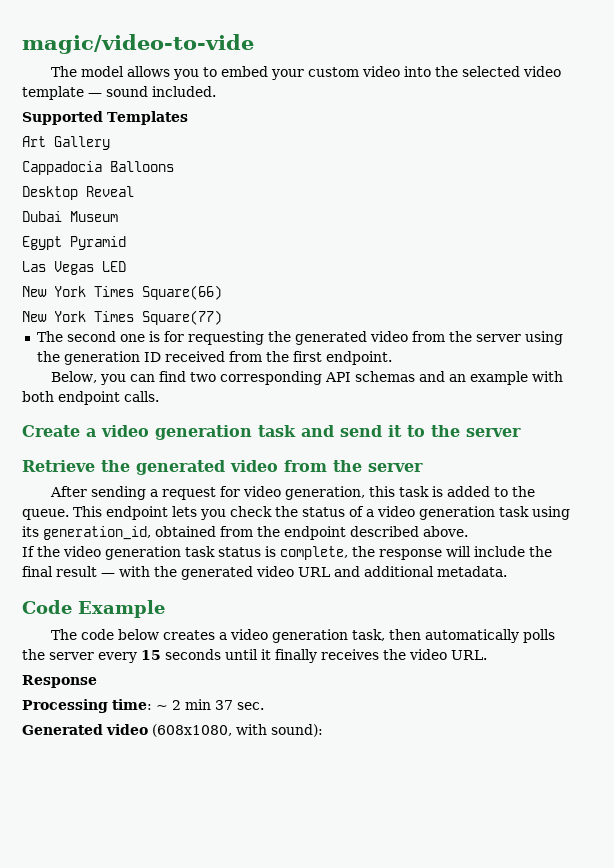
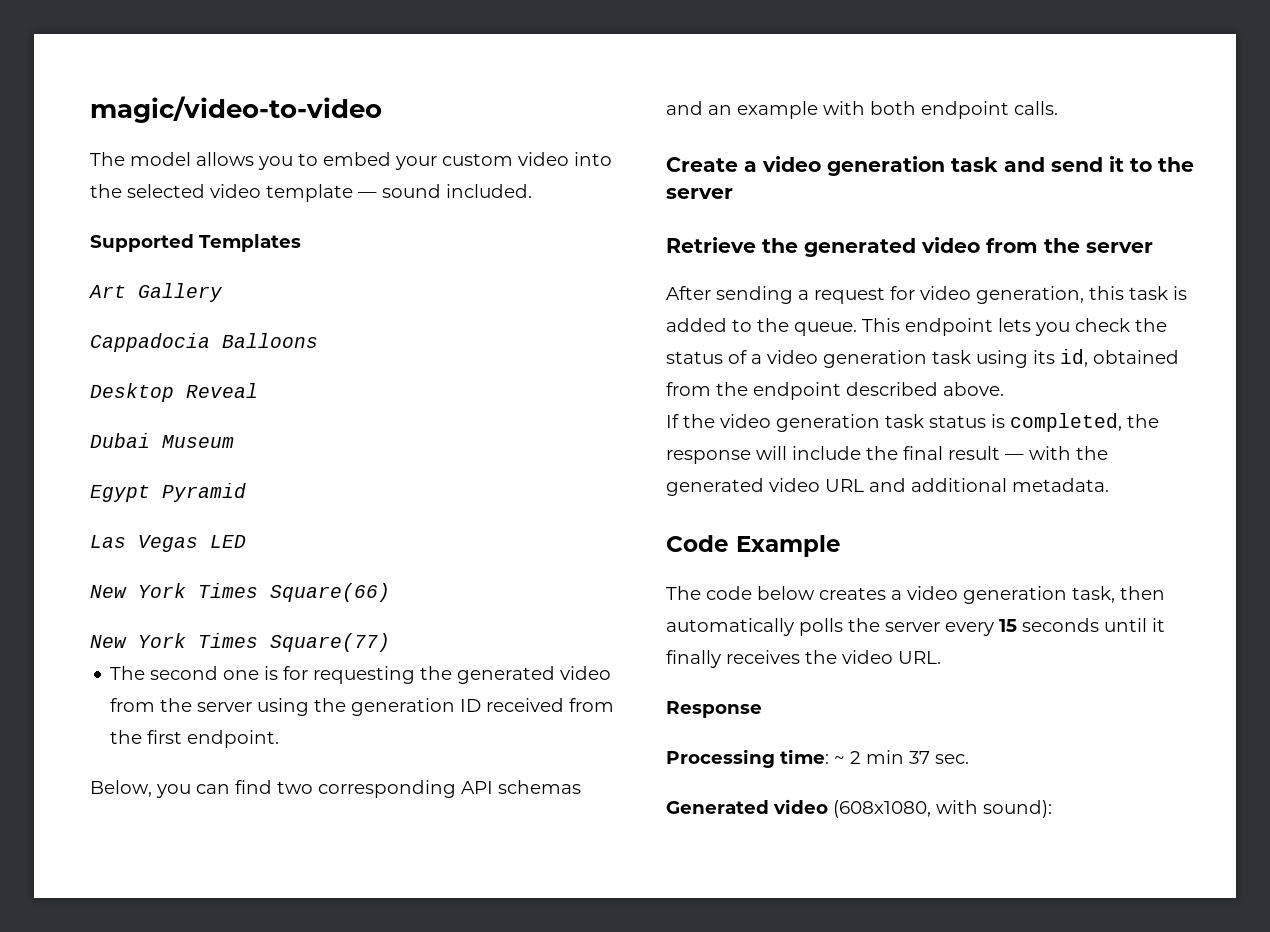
- magic/video-to-vide
+ magic/video-to-video
- This endpoint lets you check the status of a video generation task using its generation_id, obtained from the endpoint described above.
+ This endpoint lets you check the status of a video generation task using its id, obtained from the endpoint described above.
- If the video generation task status is complete, the response will include the final result — with the generated video URL and additional metadata.
+ If the video generation task status is completed, the response will include the final result — with the generated video URL and additional metadata.

